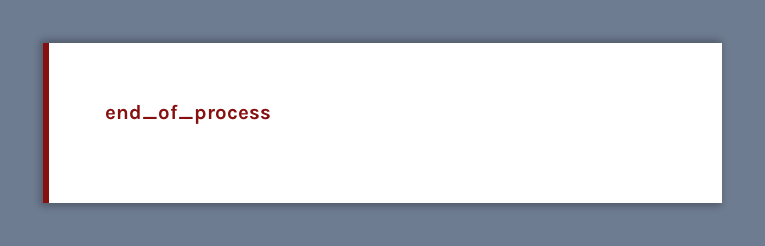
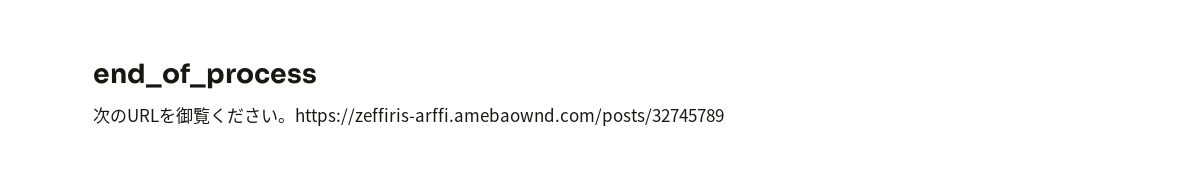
+ 次のURLを御覧ください。https://zeffiris-arffi.amebaownd.com/posts/32745789

